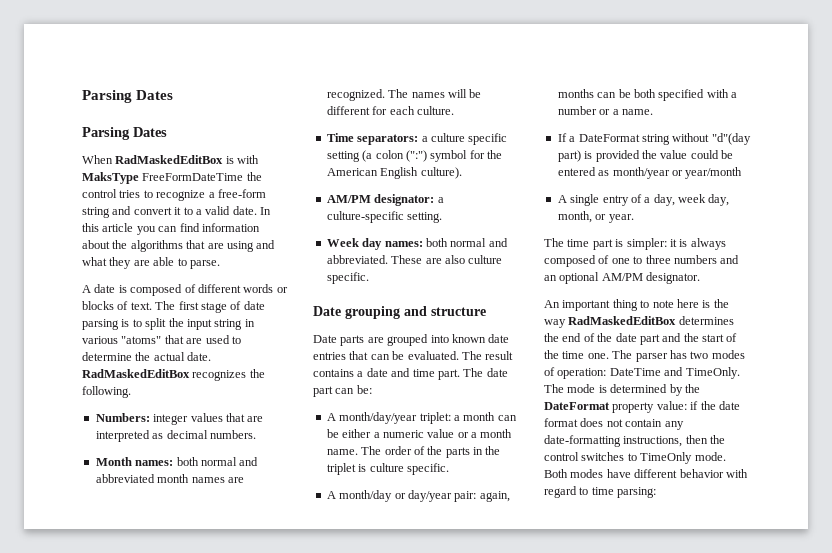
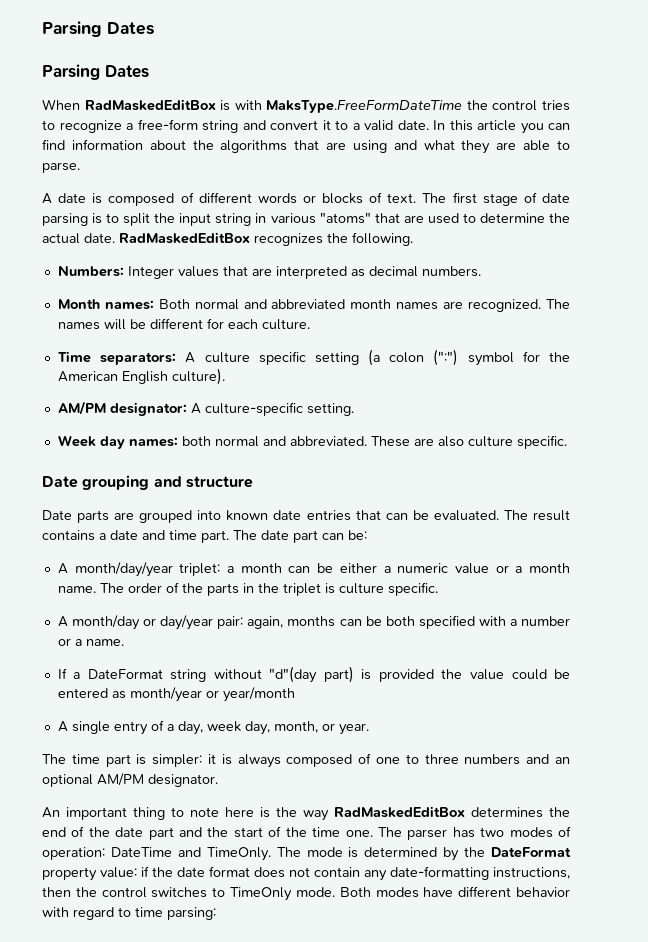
- When RadMaskedEditBox is with MaksType FreeFormDateTime the control tries to recognize a free-form string and convert it to a valid date.
+ When RadMaskedEditBox is with MaksType.FreeFormDateTime the control tries to recognize a free-form string and convert it to a valid date.
- Numbers: integer values that are interpreted as decimal numbers.
+ Numbers: Integer values that are interpreted as decimal numbers.
- Month names: both normal and abbreviated month names are recognized.
+ Month names: Both normal and abbreviated month names are recognized.
- Time separators: a culture specific setting (a colon (":") symbol for the American English culture).
+ Time separators: A culture specific setting (a colon (":") symbol for the American English culture).
- AM/PM designator: a culture-specific setting.
+ AM/PM designator: A culture-specific setting.

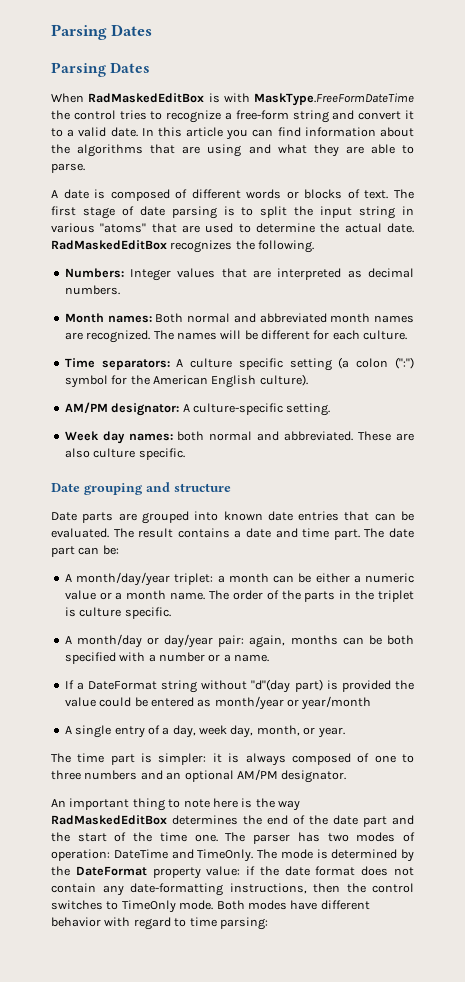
- When RadMaskedEditBox is with MaksType.FreeFormDateTime the control tries to recognize a free-form string and convert it to a valid date.
+ When RadMaskedEditBox is with MaskType.FreeFormDateTime the control tries to recognize a free-form string and convert it to a valid date.

